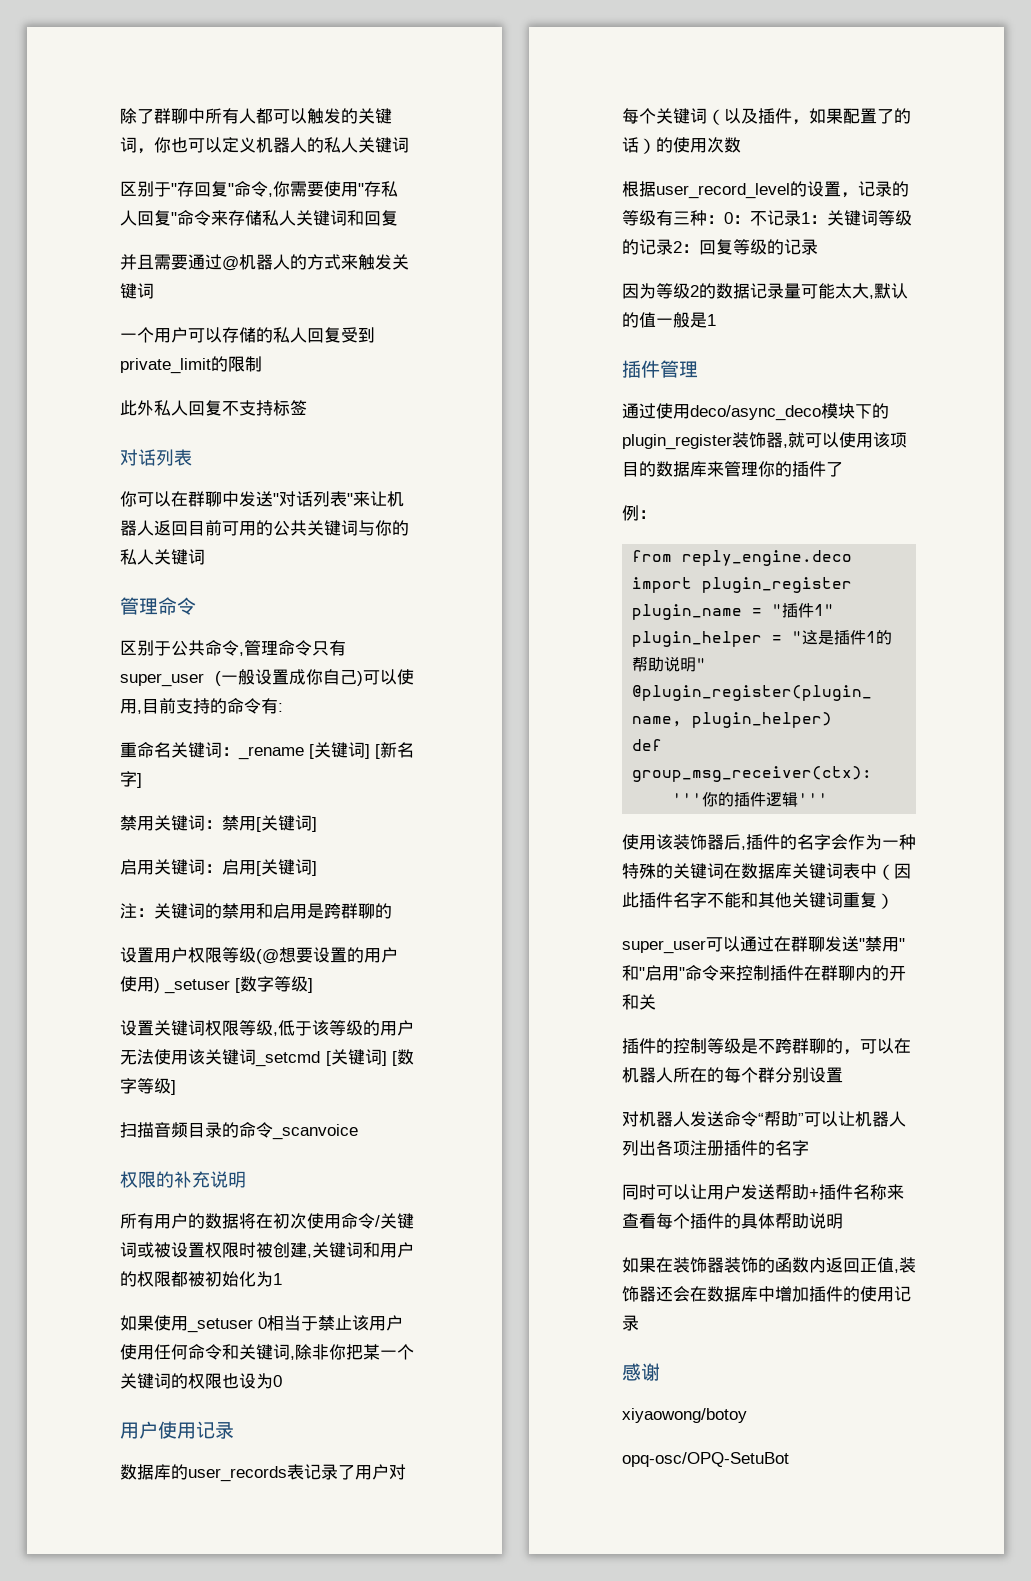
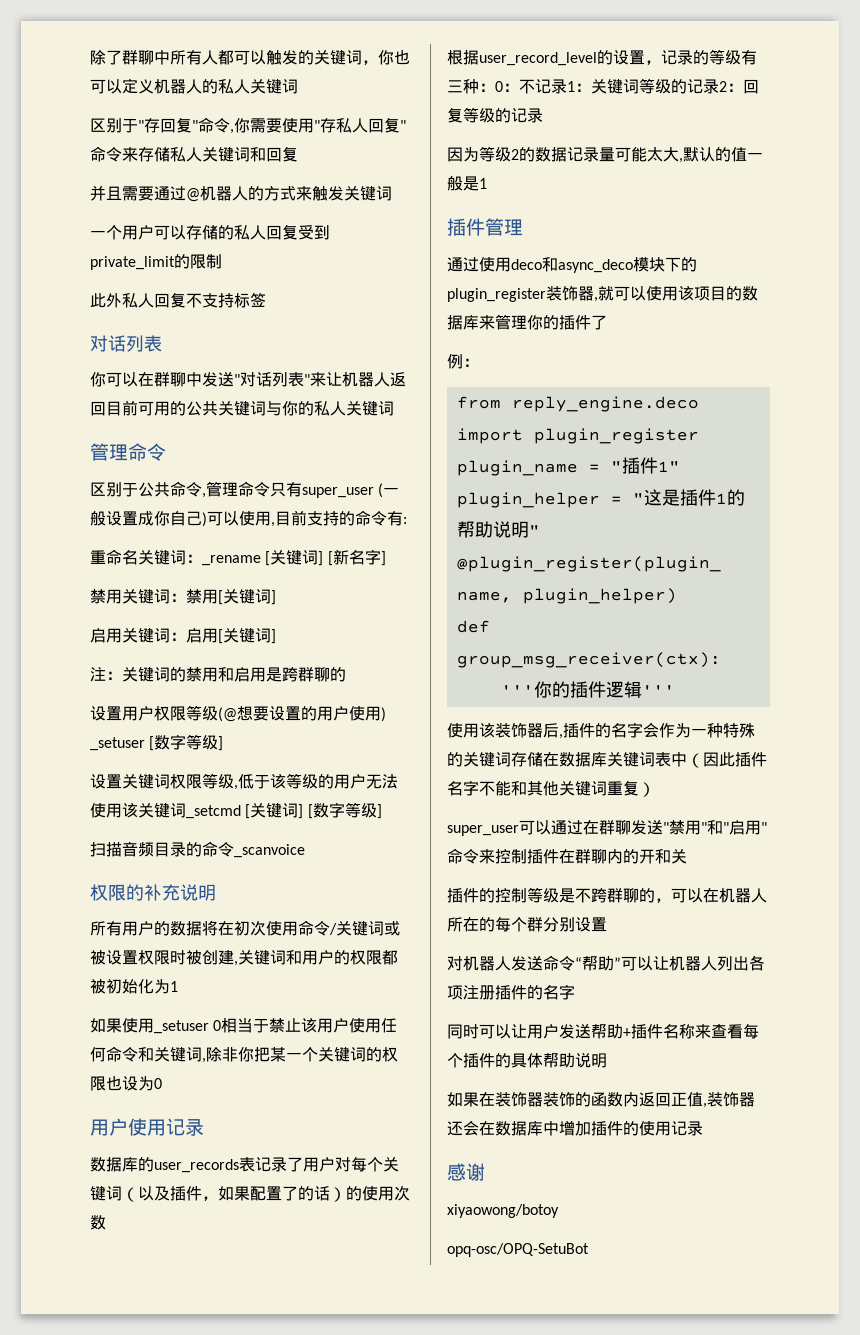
- 通过使用deco/async_deco模块下的plugin_register装饰器,就可以使用该项目的数据库来管理你的插件了
+ 通过使用deco和async_deco模块下的plugin_register装饰器,就可以使用该项目的数据库来管理你的插件了
- 使用该装饰器后,插件的名字会作为一种特殊的关键词在数据库关键词表中（因此插件名字不能和其他关键词重复）
+ 使用该装饰器后,插件的名字会作为一种特殊的关键词存储在数据库关键词表中（因此插件名字不能和其他关键词重复）

